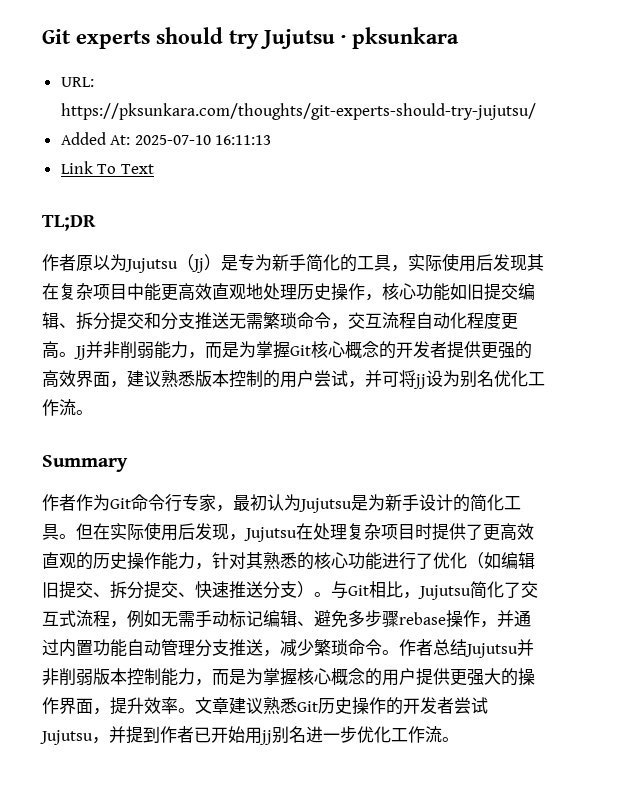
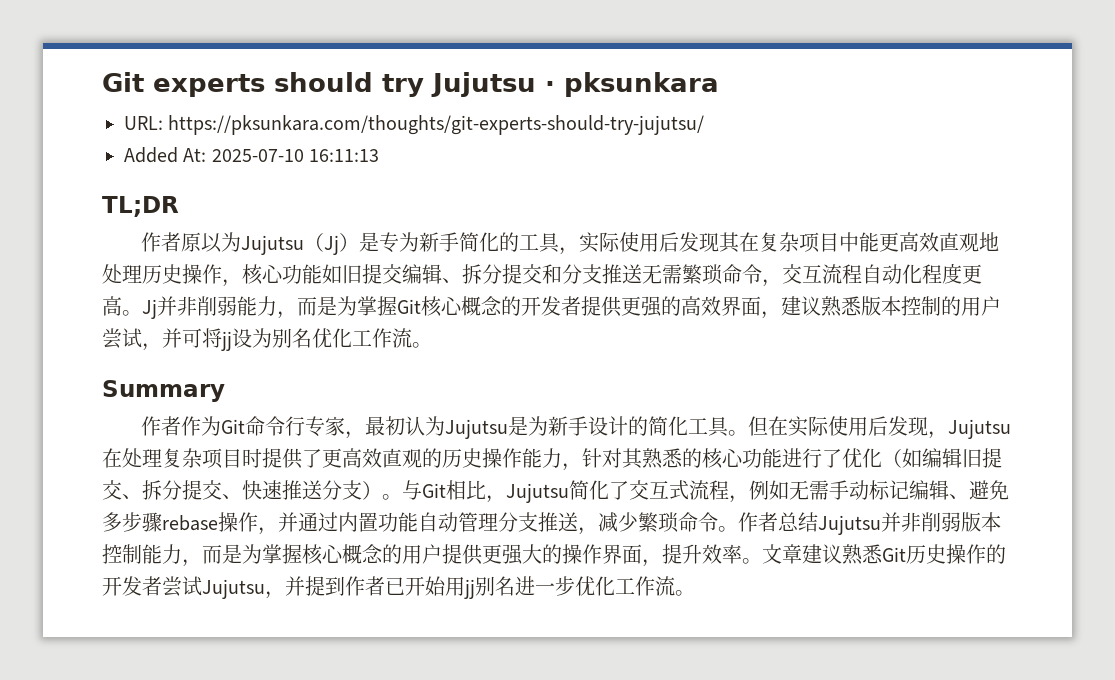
- Link To Text

